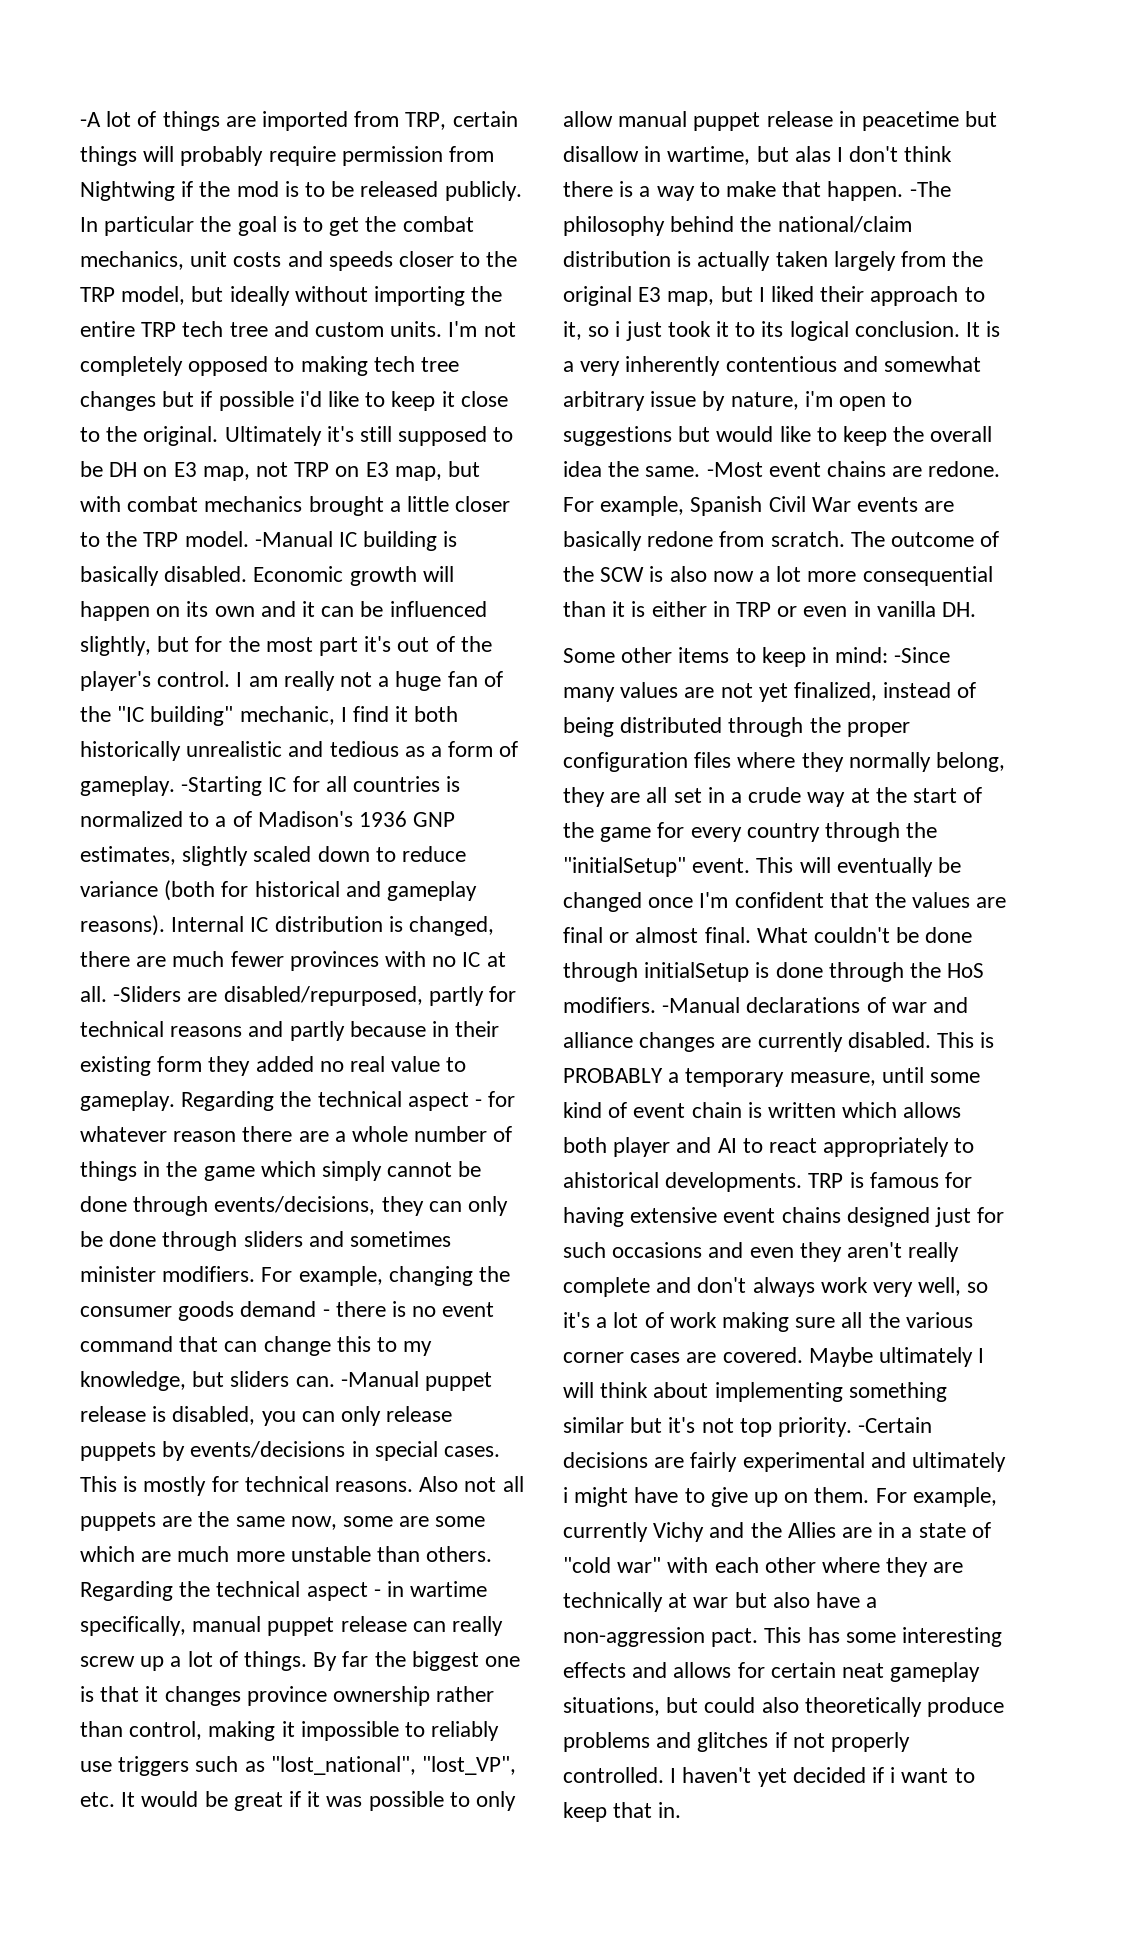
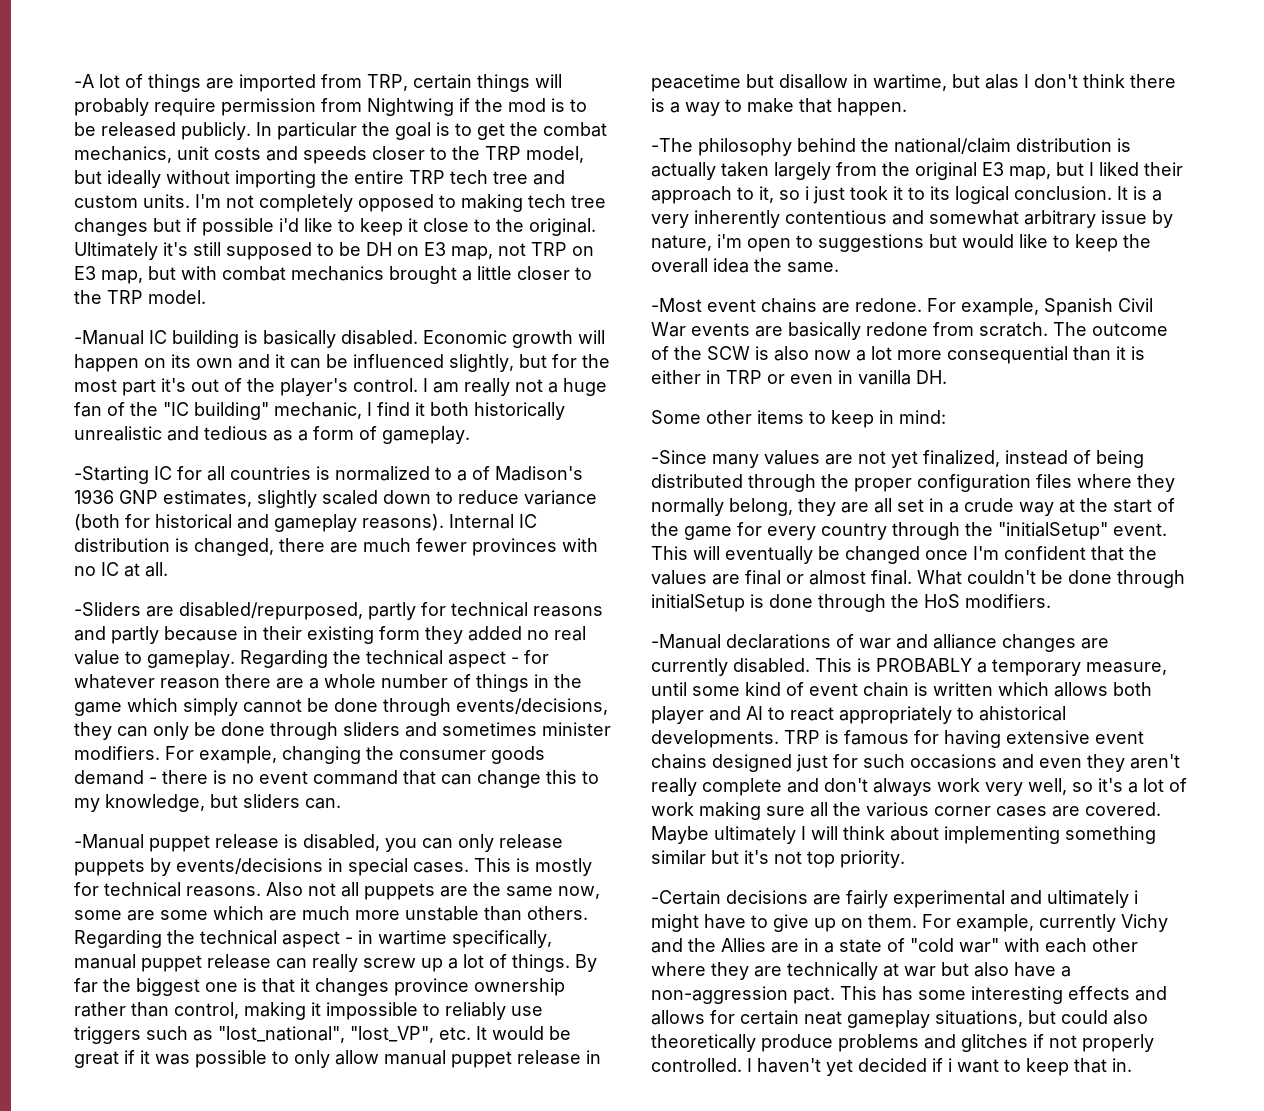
- Ultimately it's still supposed to be DH on E3 map, not TRP on E3 map, but with combat mechanics brought a little closer to the TRP model. -Manual IC building is basically disabled.
+ Ultimately it's still supposed to be DH on E3 map, not TRP on E3 map, but with combat mechanics brought a little closer to the TRP model.
+ -Manual IC building is basically disabled.
- I am really not a huge fan of the "IC building" mechanic, I find it both historically unrealistic and tedious as a form of gameplay. -Starting IC for all countries is normalized to a of Madison's 1936 GNP estimates, slightly scaled down to reduce variance (both for historical and gameplay reasons).
+ I am really not a huge fan of the "IC building" mechanic, I find it both historically unrealistic and tedious as a form of gameplay.
+ -Starting IC for all countries is normalized to a of Madison's 1936 GNP estimates, slightly scaled down to reduce variance (both for historical and gameplay reasons).
- Internal IC distribution is changed, there are much fewer provinces with no IC at all. -Sliders are disabled/repurposed, partly for technical reasons and partly because in their existing form they added no real value to gameplay.
+ Internal IC distribution is changed, there are much fewer provinces with no IC at all.
+ -Sliders are disabled/repurposed, partly for technical reasons and partly because in their existing form they added no real value to gameplay.
- For example, changing the consumer goods demand - there is no event command that can change this to my knowledge, but sliders can. -Manual puppet release is disabled, you can only release puppets by events/decisions in special cases.
+ For example, changing the consumer goods demand - there is no event command that can change this to my knowledge, but sliders can.
+ -Manual puppet release is disabled, you can only release puppets by events/decisions in special cases.
- By far the biggest one is that it changes province ownership rather than control, making it impossible to reliably use triggers such as "lost_national", "lost_VP", etc. It would be great if it was possible to only allow manual puppet release in peacetime but disallow in wartime, but alas I don't think there is a way to make that happen. -The philosophy behind the national/claim distribution is actually taken largely from the original E3 map, but I liked their approach to it, so i just took it to its logical conclusion.
+ By far the biggest one is that it changes province ownership rather than control, making it impossible to reliably use triggers such as "lost_national", "lost_VP", etc. It would be great if it was possible to only allow manual puppet release in peacetime but disallow in wartime, but alas I don't think there is a way to make that happen.
+ -The philosophy behind the national/claim distribution is actually taken largely from the original E3 map, but I liked their approach to it, so i just took it to its logical conclusion.
- It is a very inherently contentious and somewhat arbitrary issue by nature, i'm open to suggestions but would like to keep the overall idea the same. -Most event chains are redone.
+ It is a very inherently contentious and somewhat arbitrary issue by nature, i'm open to suggestions but would like to keep the overall idea the same.
+ -Most event chains are redone.
- Some other items to keep in mind: -Since many values are not yet finalized, instead of being distributed through the proper configuration files where they normally belong, they are all set in a crude way at the start of the game for every country through the "initialSetup" event.
+ Some other items to keep in mind:
+ -Since many values are not yet finalized, instead of being distributed through the proper configuration files where they normally belong, they are all set in a crude way at the start of the game for every country through the "initialSetup" event.
- What couldn't be done through initialSetup is done through the HoS modifiers. -Manual declarations of war and alliance changes are currently disabled.
+ What couldn't be done through initialSetup is done through the HoS modifiers.
+ -Manual declarations of war and alliance changes are currently disabled.
- Maybe ultimately I will think about implementing something similar but it's not top priority. -Certain decisions are fairly experimental and ultimately i might have to give up on them.
+ Maybe ultimately I will think about implementing something similar but it's not top priority.
+ -Certain decisions are fairly experimental and ultimately i might have to give up on them.

